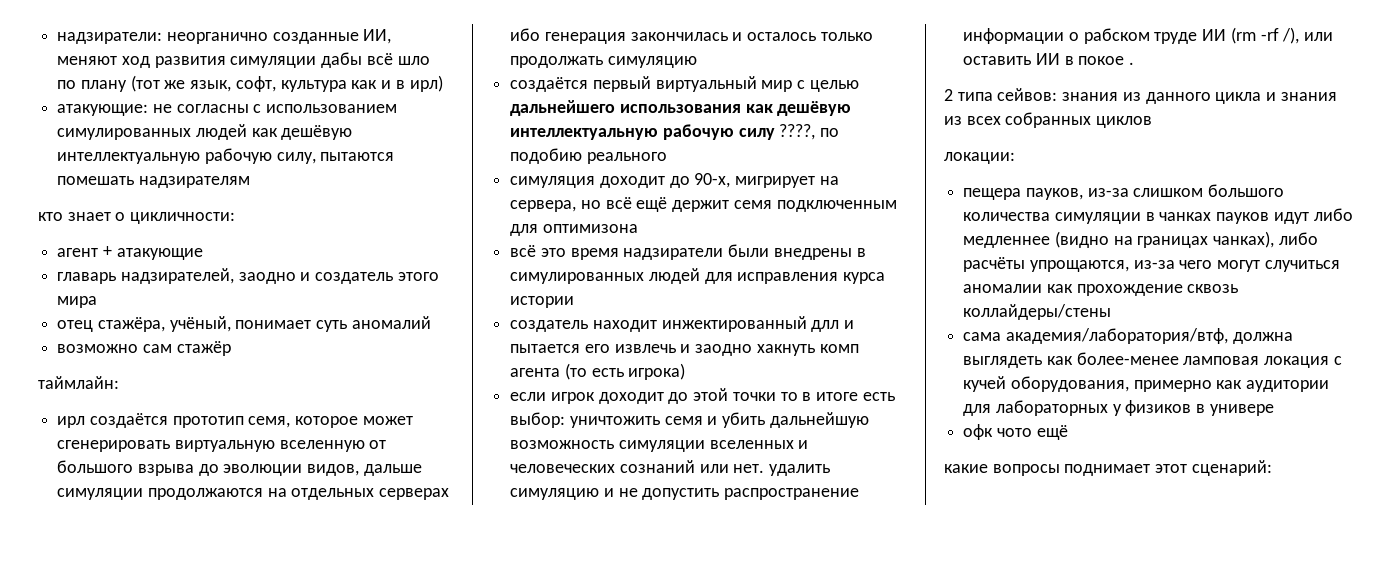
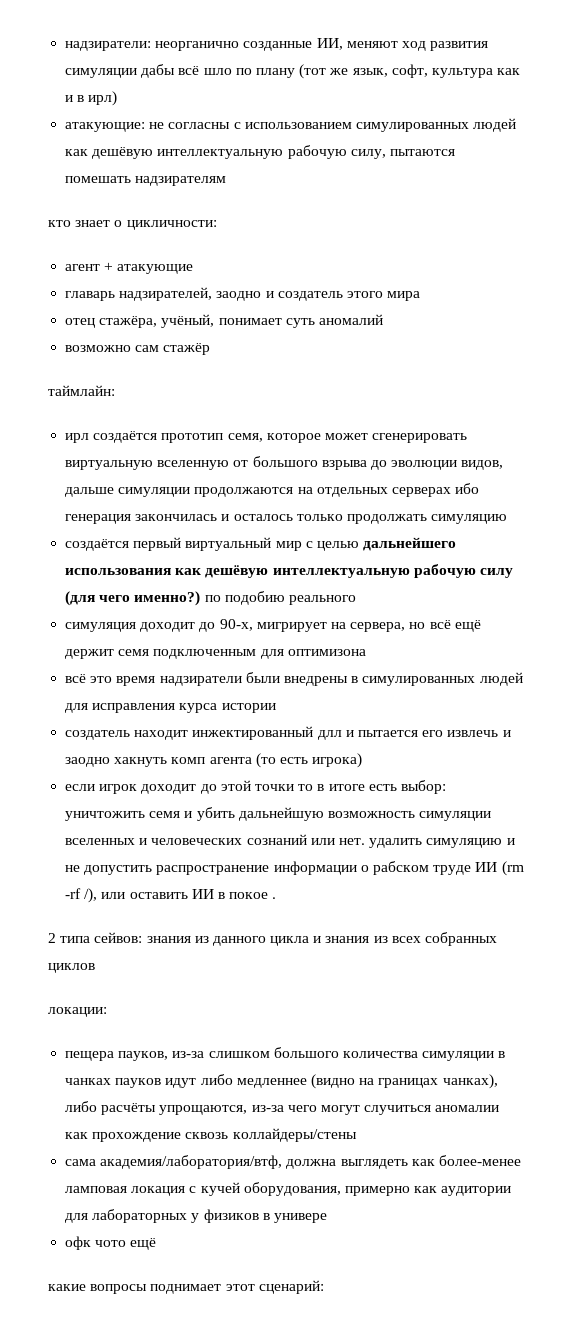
- создаётся первый виртуальный мир с целью дальнейшего использования как дешёвую интеллектуальную рабочую силу ????, по подобию реального
+ создаётся первый виртуальный мир с целью дальнейшего использования как дешёвую интеллектуальную рабочую силу (для чего именно?) по подобию реального

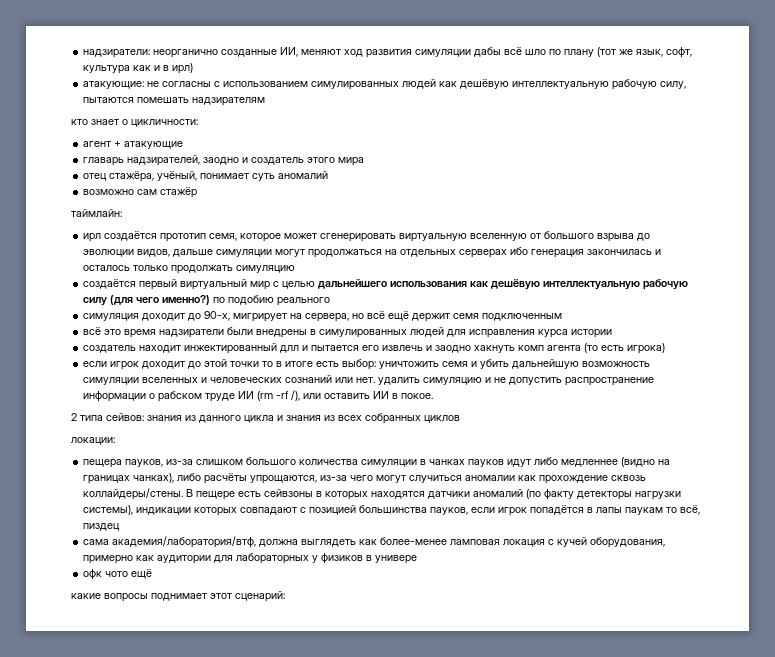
- ирл создаётся прототип семя, которое может сгенерировать виртуальную вселенную от большого взрыва до эволюции видов, дальше симуляции продолжаются на отдельных серверах ибо генерация закончилась и осталось только продолжать симуляцию
+ ирл создаётся прототип семя, которое может сгенерировать виртуальную вселенную от большого взрыва до эволюции видов, дальше симуляции могут продолжаться на отдельных серверах ибо генерация закончилась и осталось только продолжать симуляцию
- симуляция доходит до 90-х, мигрирует на сервера, но всё ещё держит семя подключенным для оптимизона
+ симуляция доходит до 90-х, мигрирует на сервера, но всё ещё держит семя подключенным
- если игрок доходит до этой точки то в итоге есть выбор: уничтожить семя и убить дальнейшую возможность симуляции вселенных и человеческих сознаний или нет. удалить симуляцию и не допустить распространение информации о рабском труде ИИ (rm -rf /), или оставить ИИ в покое .
+ если игрок доходит до этой точки то в итоге есть выбор: уничтожить семя и убить дальнейшую возможность симуляции вселенных и человеческих сознаний или нет. удалить симуляцию и не допустить распространение информации о рабском труде ИИ (rm -rf /), или оставить ИИ в покое.
- пещера пауков, из-за слишком большого количества симуляции в чанках пауков идут либо медленнее (видно на границах чанках), либо расчёты упрощаются, из-за чего могут случиться аномалии как прохождение сквозь коллайдеры/стены
+ пещера пауков, из-за слишком большого количества симуляции в чанках пауков идут либо медленнее (видно на границах чанках), либо расчёты упрощаются, из-за чего могут случиться аномалии как прохождение сквозь коллайдеры/стены. В пещере есть сейвзоны в которых находятся датчики аномалий (по факту детекторы нагрузки системы), индикации которых совпадают с позицией большинства пауков, если игрок попадётся в лапы паукам то всё, пиздец

